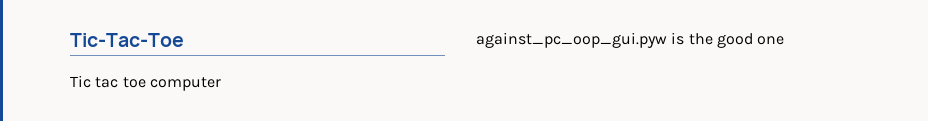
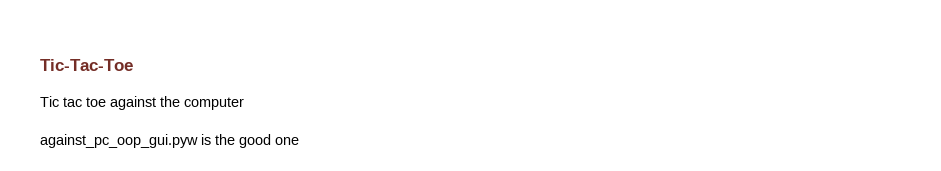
- Tic tac toe computer
+ Tic tac toe against the computer

